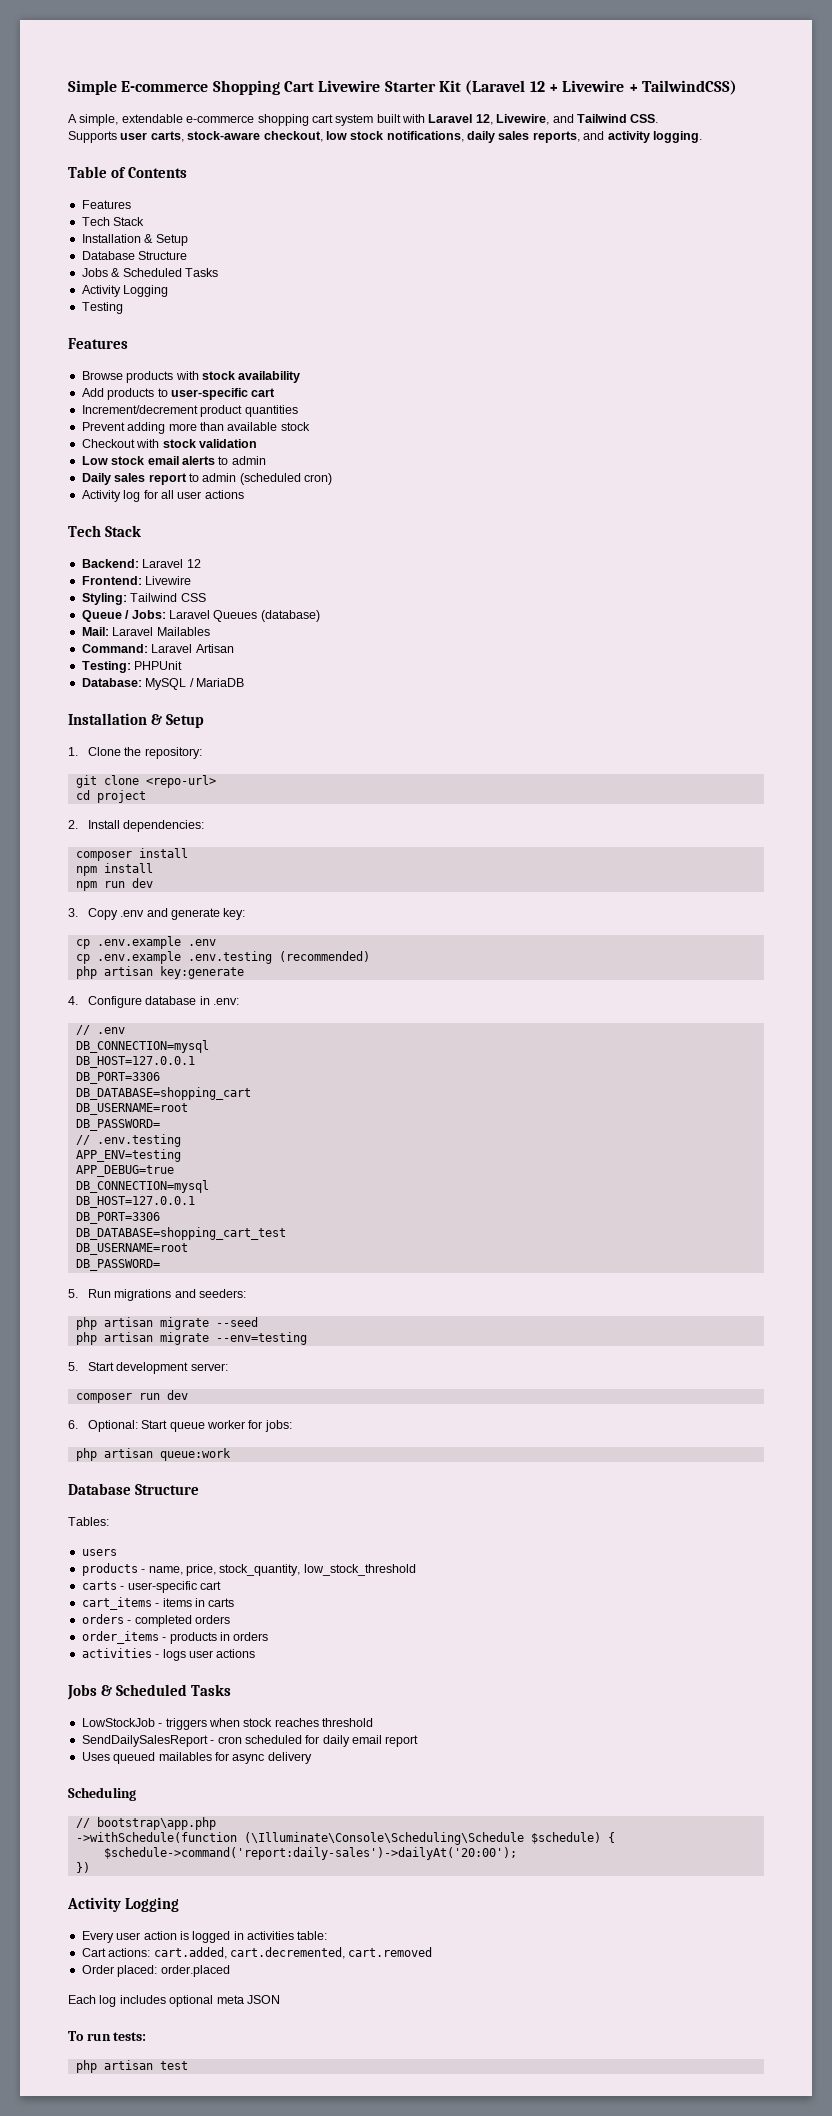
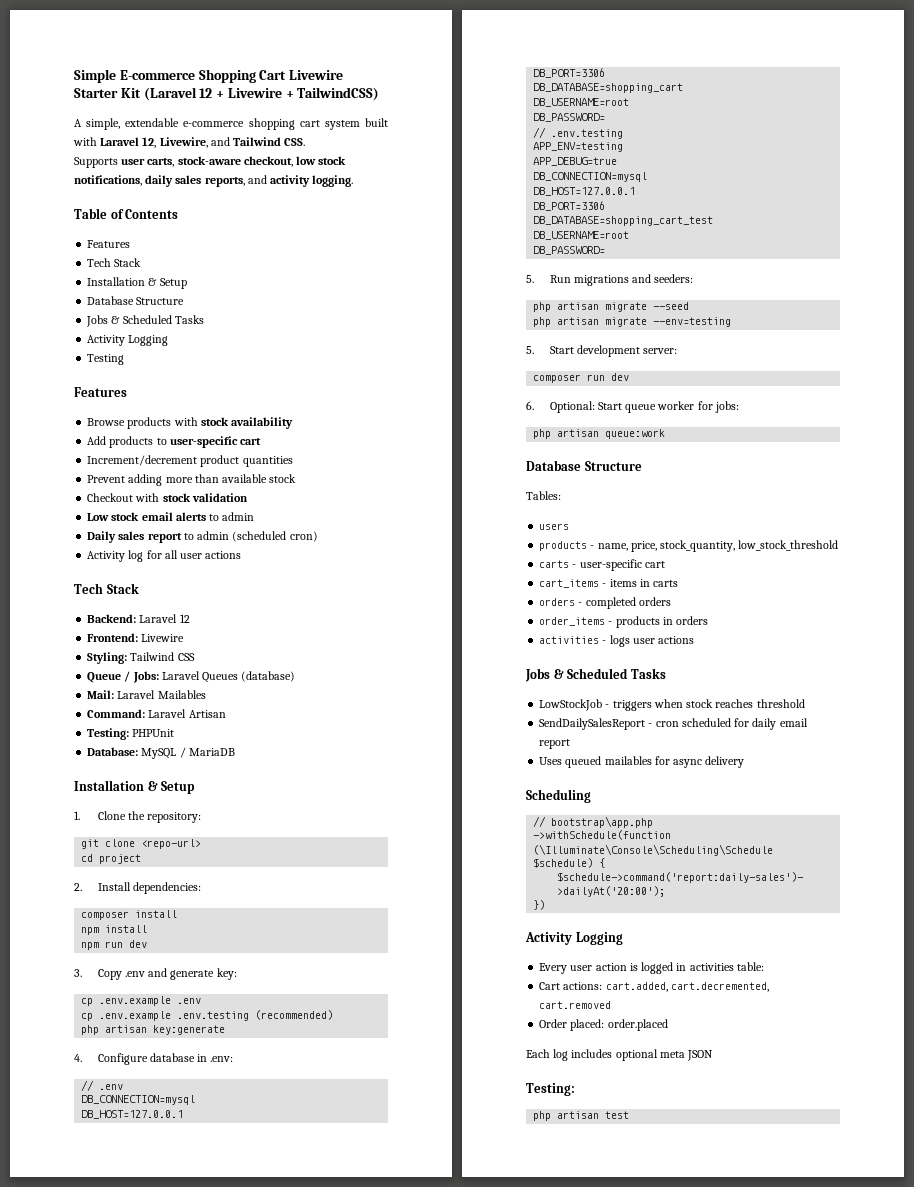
  Each log includes optional meta JSON
- To run tests:
+ Testing:

